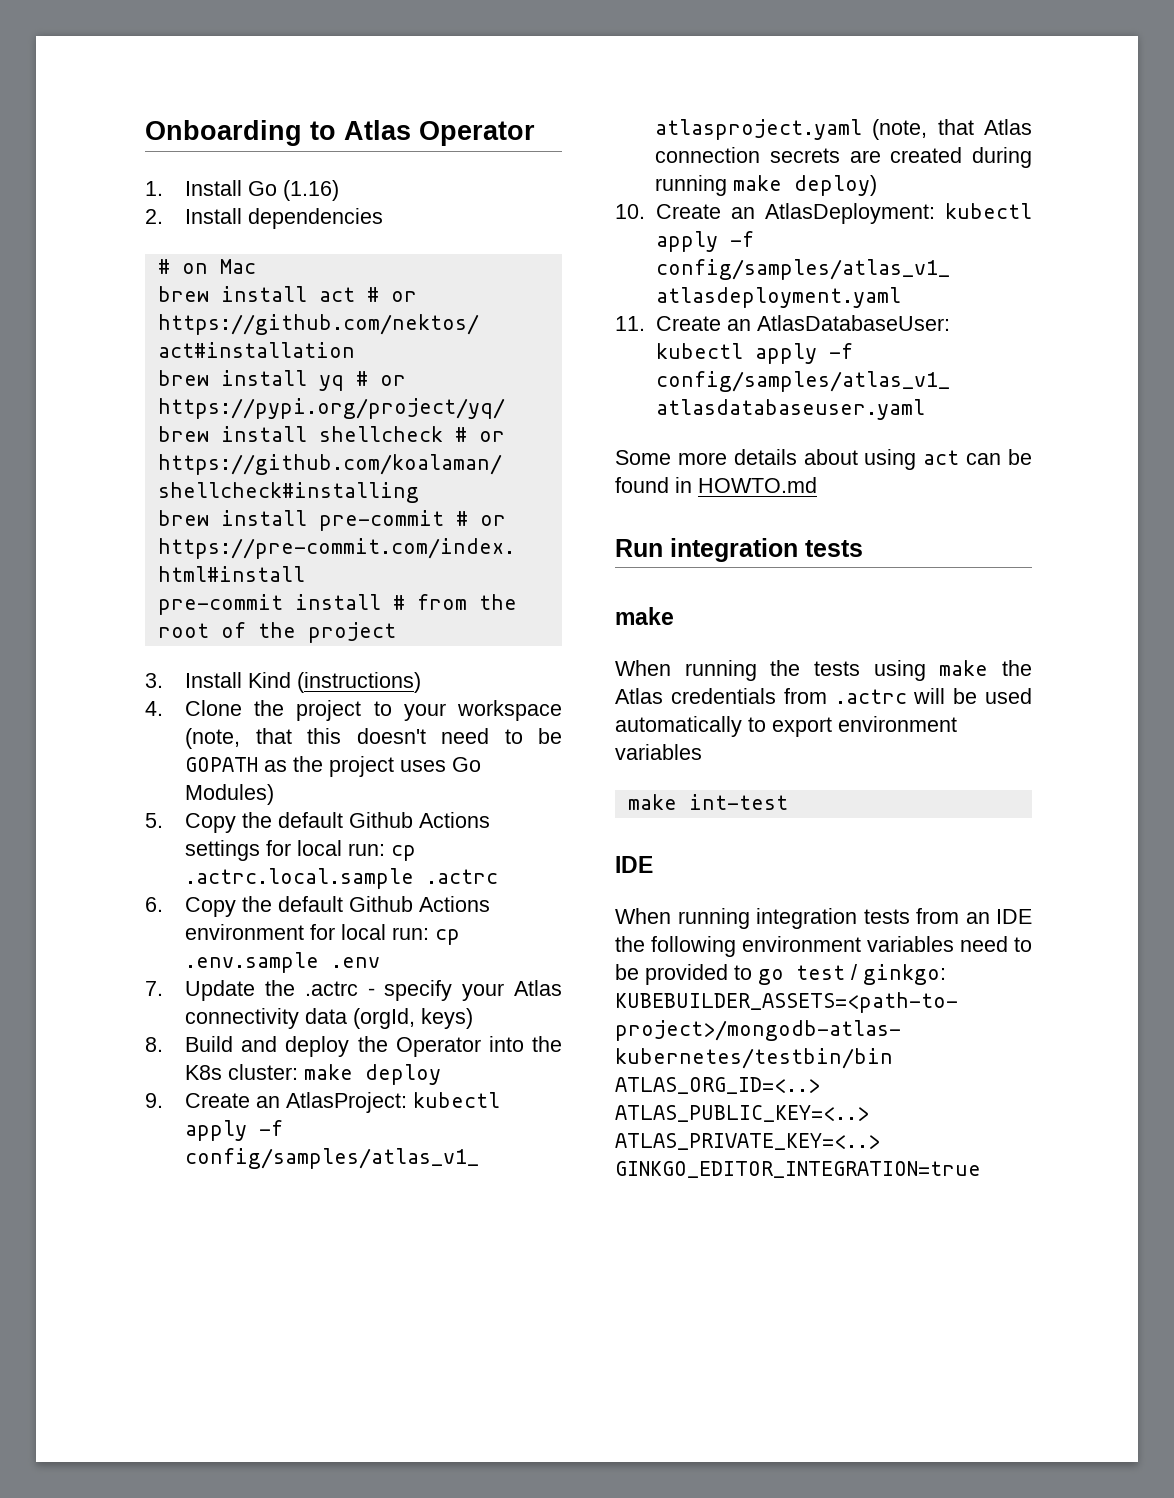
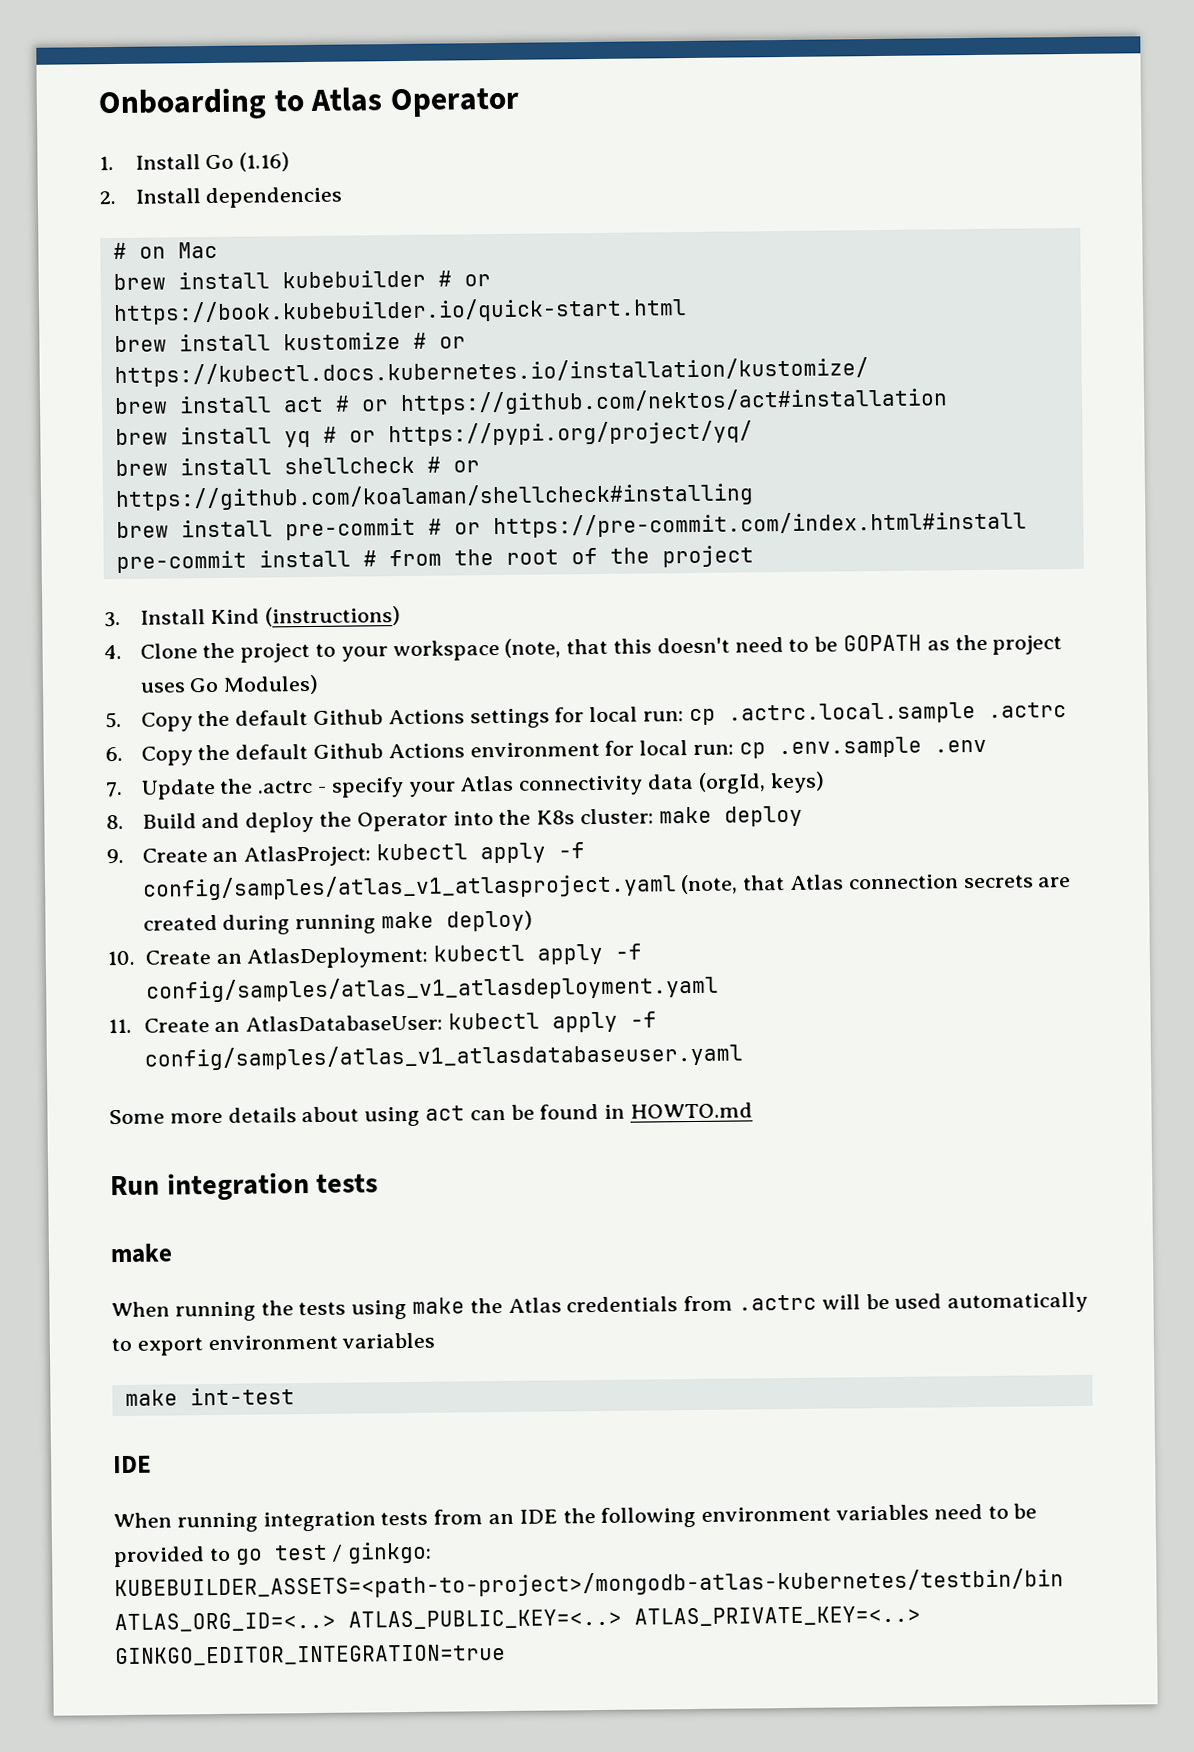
+ brew install kubebuilder # or https://book.kubebuilder.io/quick-start.html
+ brew install kustomize # or https://kubectl.docs.kubernetes.io/installation/kustomize/

